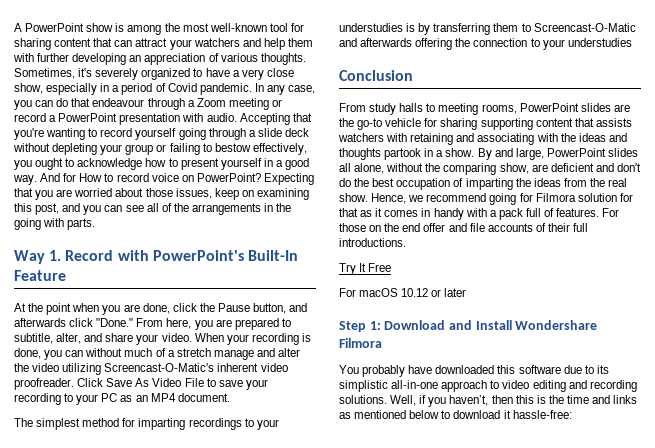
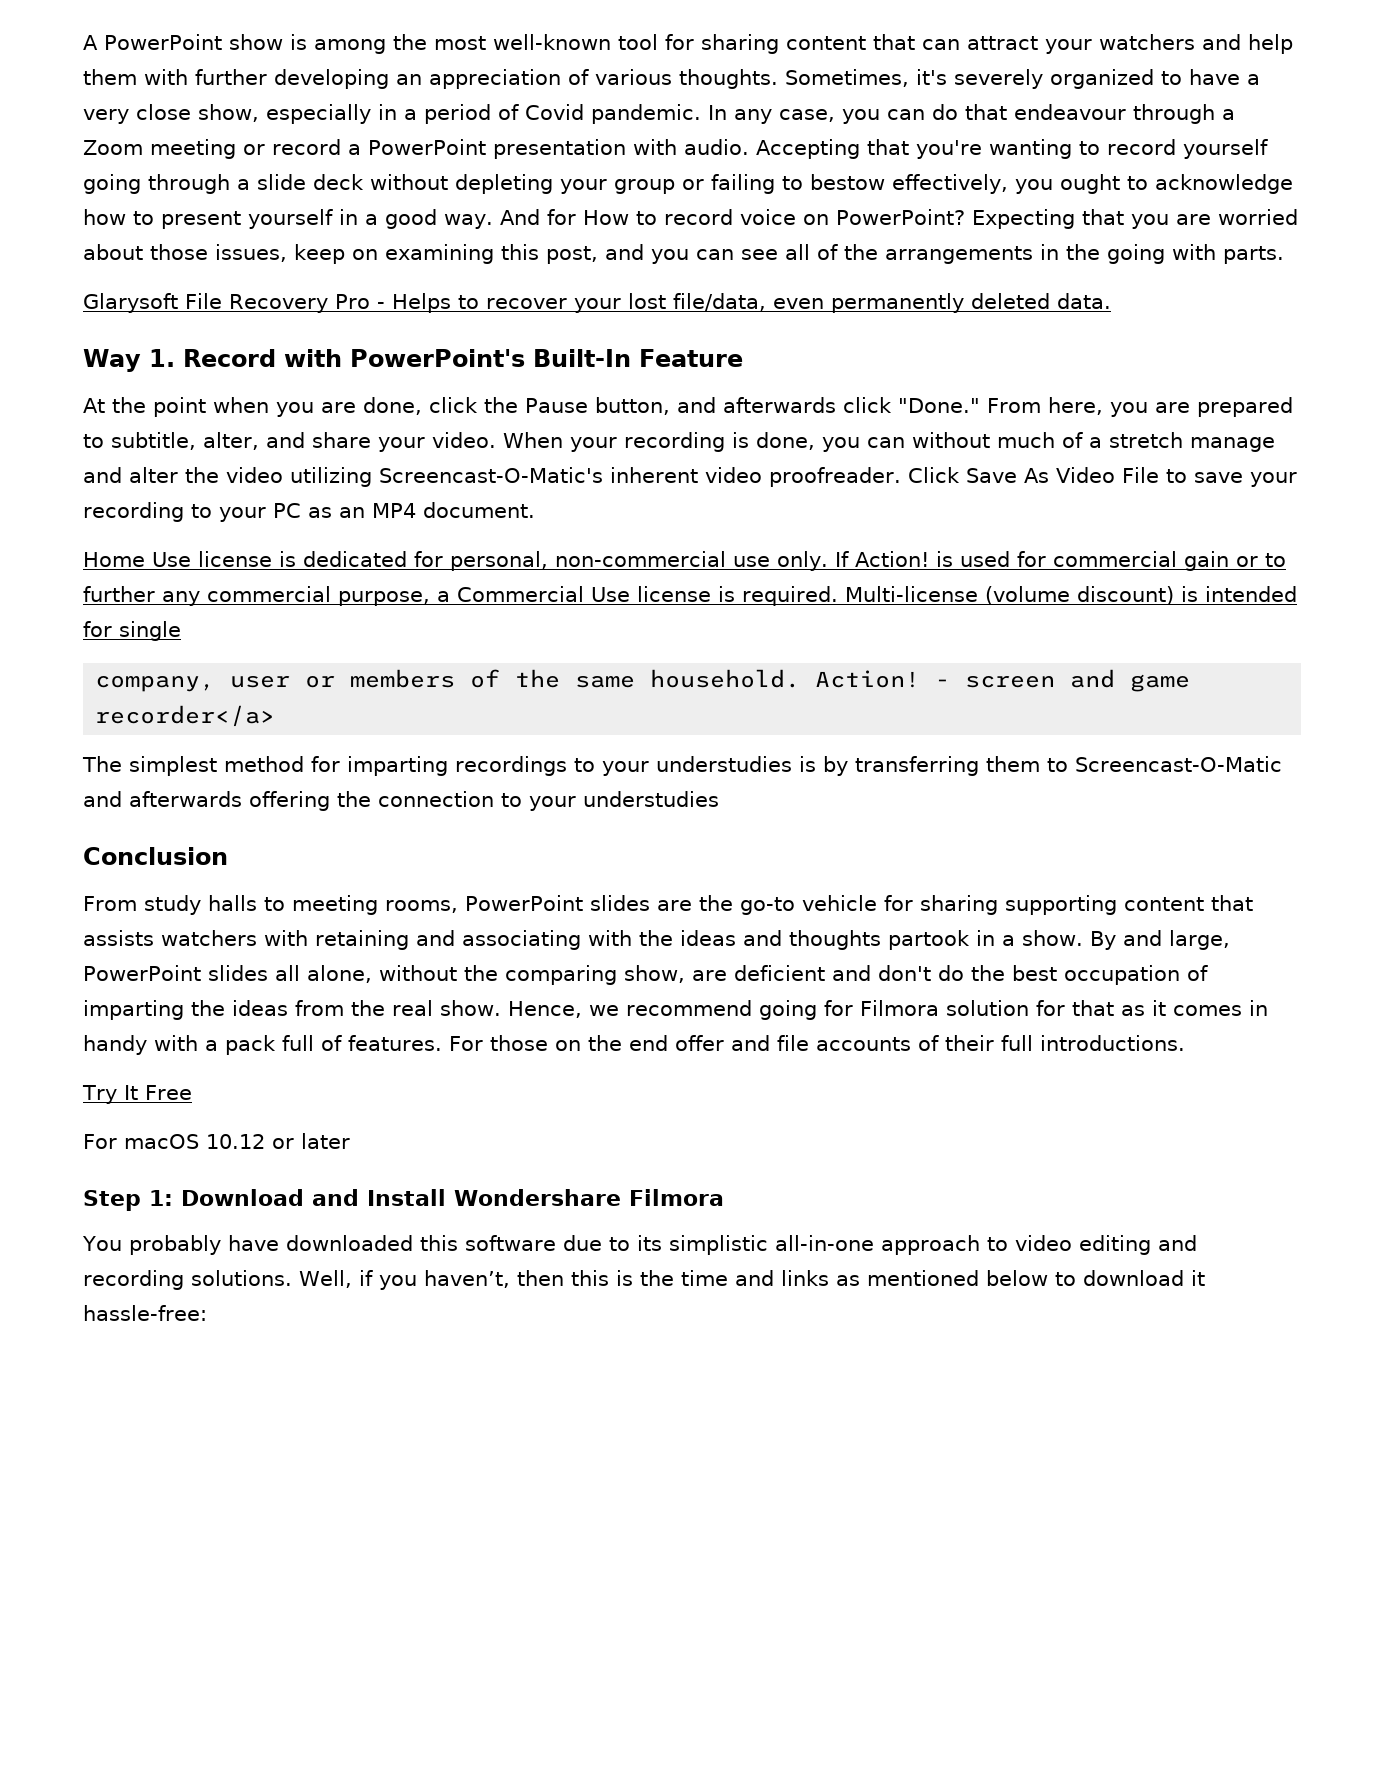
+ Glarysoft File Recovery Pro - Helps to recover your lost file/data, even permanently deleted data.
+ Home Use license is dedicated for personal, non-commercial use only. If Action! is used for commercial gain or to further any commercial purpose, a Commercial Use license is required. Multi-license (volume discount) is intended for single
+ company, user or members of the same household. Action! - screen and game recorder</a>

